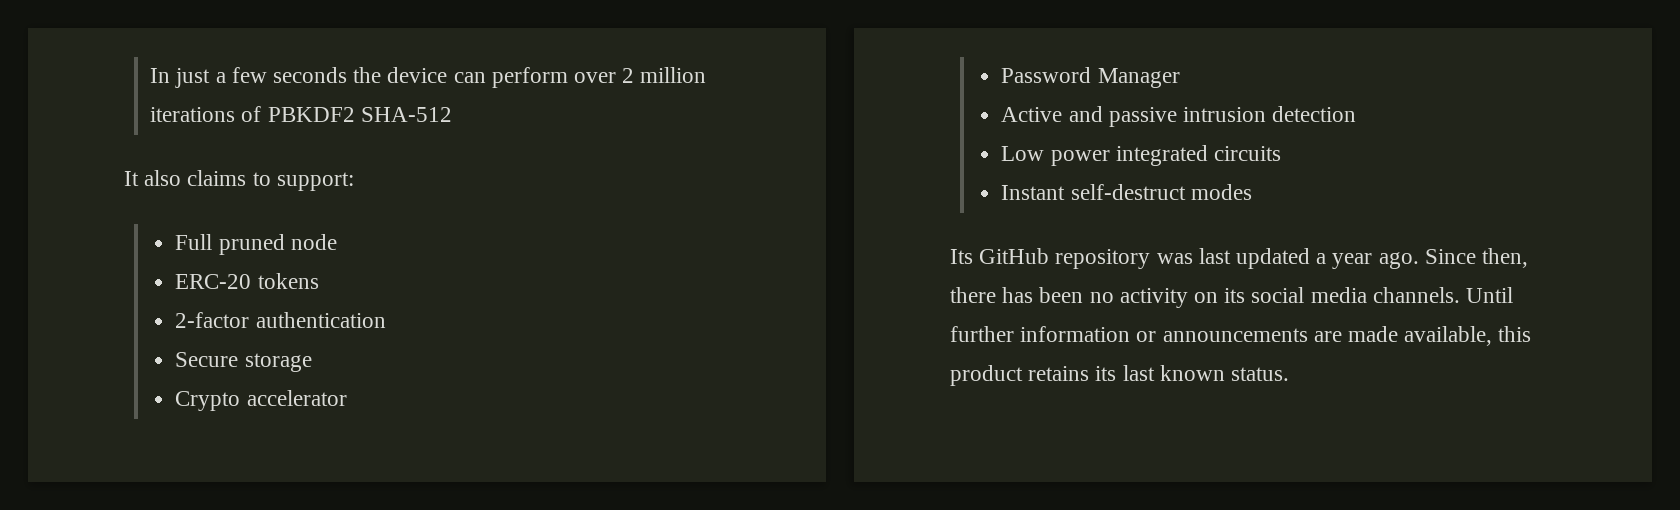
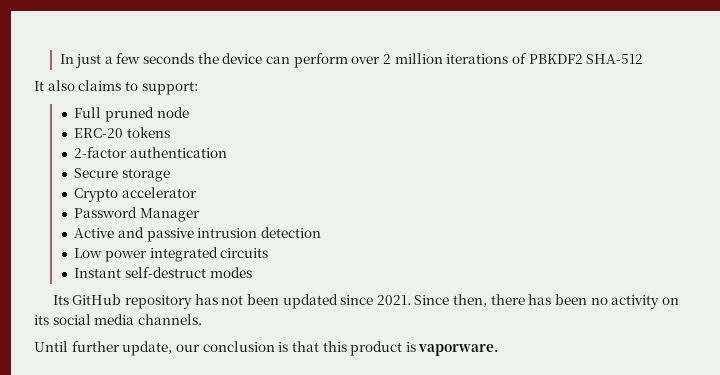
- Its GitHub repository was last updated a year ago.
+ Its GitHub repository has not been updated since 2021.
- Since then, there has been no activity on its social media channels. Until further information or announcements are made available, this product retains its last known status.
+ Since then, there has been no activity on its social media channels.
+ Until further update, our conclusion is that this product is vaporware.

